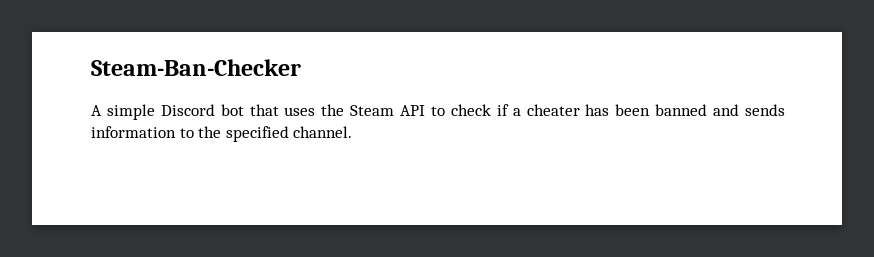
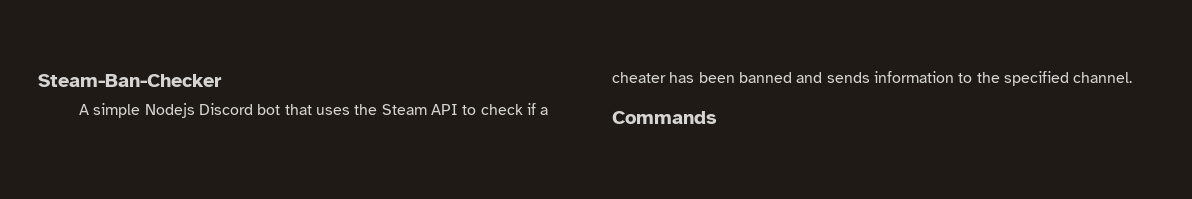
- A simple Discord bot that uses the Steam API to check if a cheater has been banned and sends information to the specified channel.
+ A simple Nodejs Discord bot that uses the Steam API to check if a cheater has been banned and sends information to the specified channel.
+ Commands

